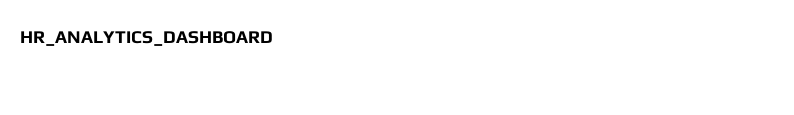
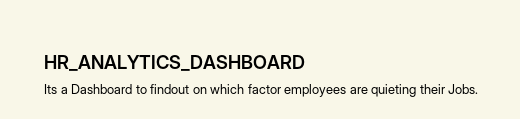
+ Its a Dashboard to findout on which factor employees are quieting their Jobs.

